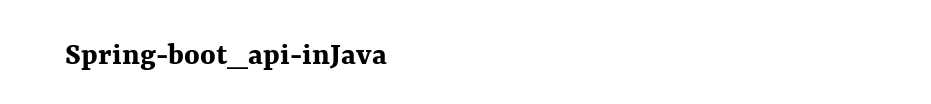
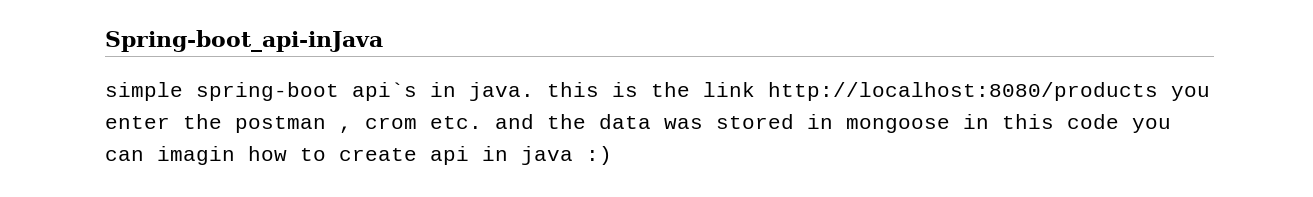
+ simple spring-boot api`s in java. this is the link http://localhost:8080/products you enter the postman , crom etc. and the data was stored in mongoose in this code you can imagin how to create api in java :)

